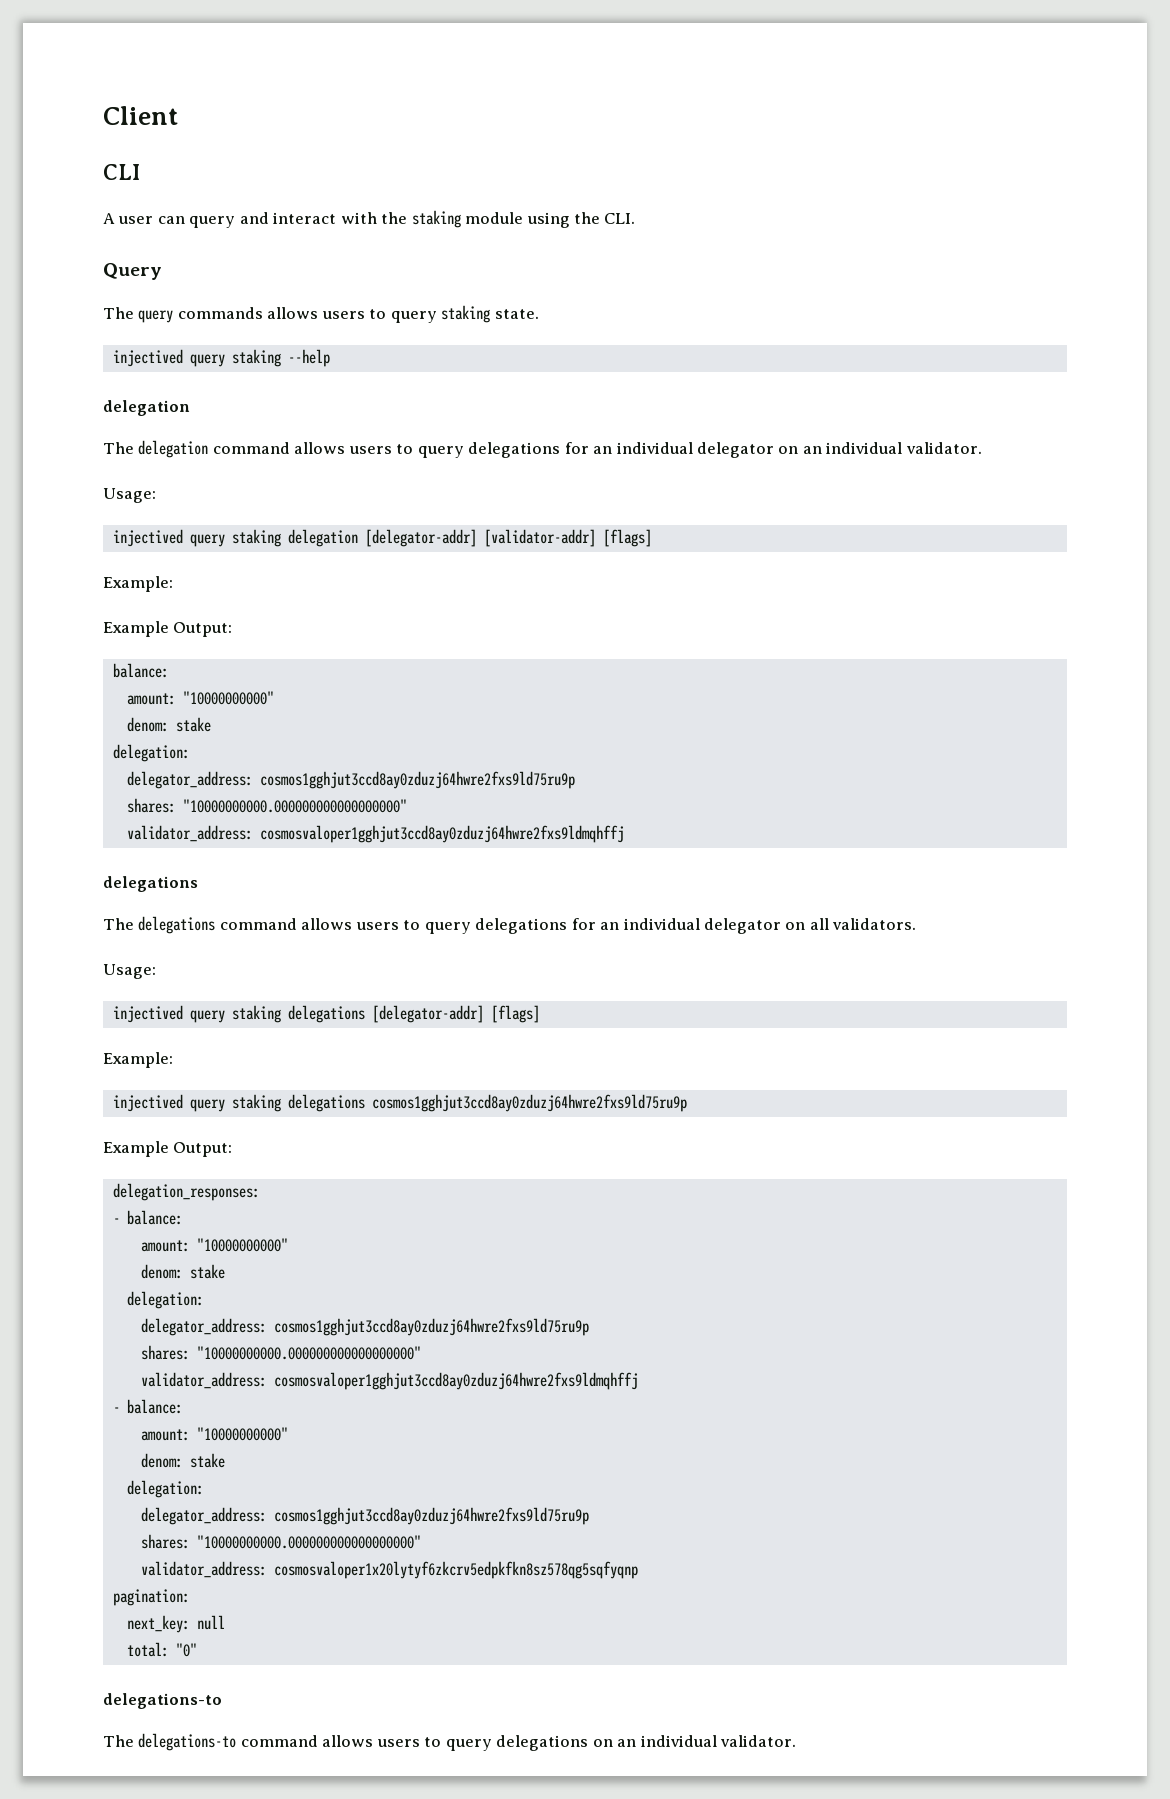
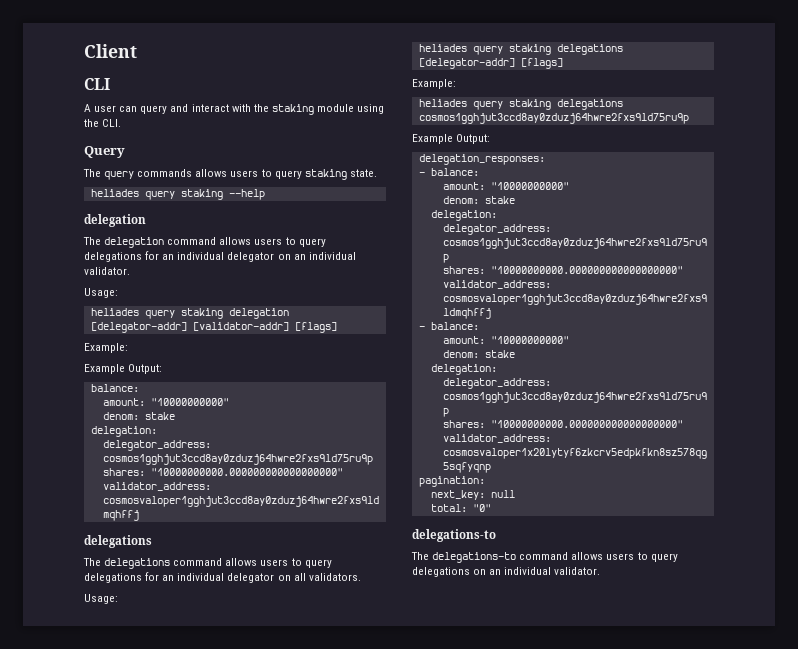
- injectived query staking --help
+ heliades query staking --help
- injectived query staking delegation [delegator-addr] [validator-addr] [flags]
+ heliades query staking delegation [delegator-addr] [validator-addr] [flags]
- injectived query staking delegations [delegator-addr] [flags]
+ heliades query staking delegations [delegator-addr] [flags]
- injectived query staking delegations cosmos1gghjut3ccd8ay0zduzj64hwre2fxs9ld75ru9p
+ heliades query staking delegations cosmos1gghjut3ccd8ay0zduzj64hwre2fxs9ld75ru9p

